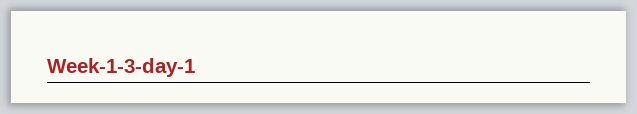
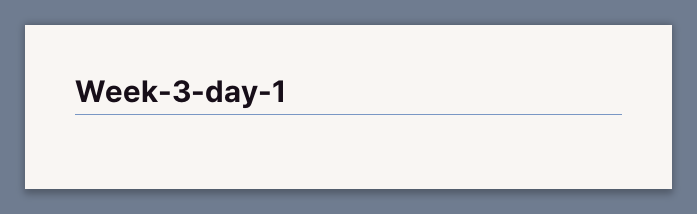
- Week-1-3-day-1
+ Week-3-day-1

